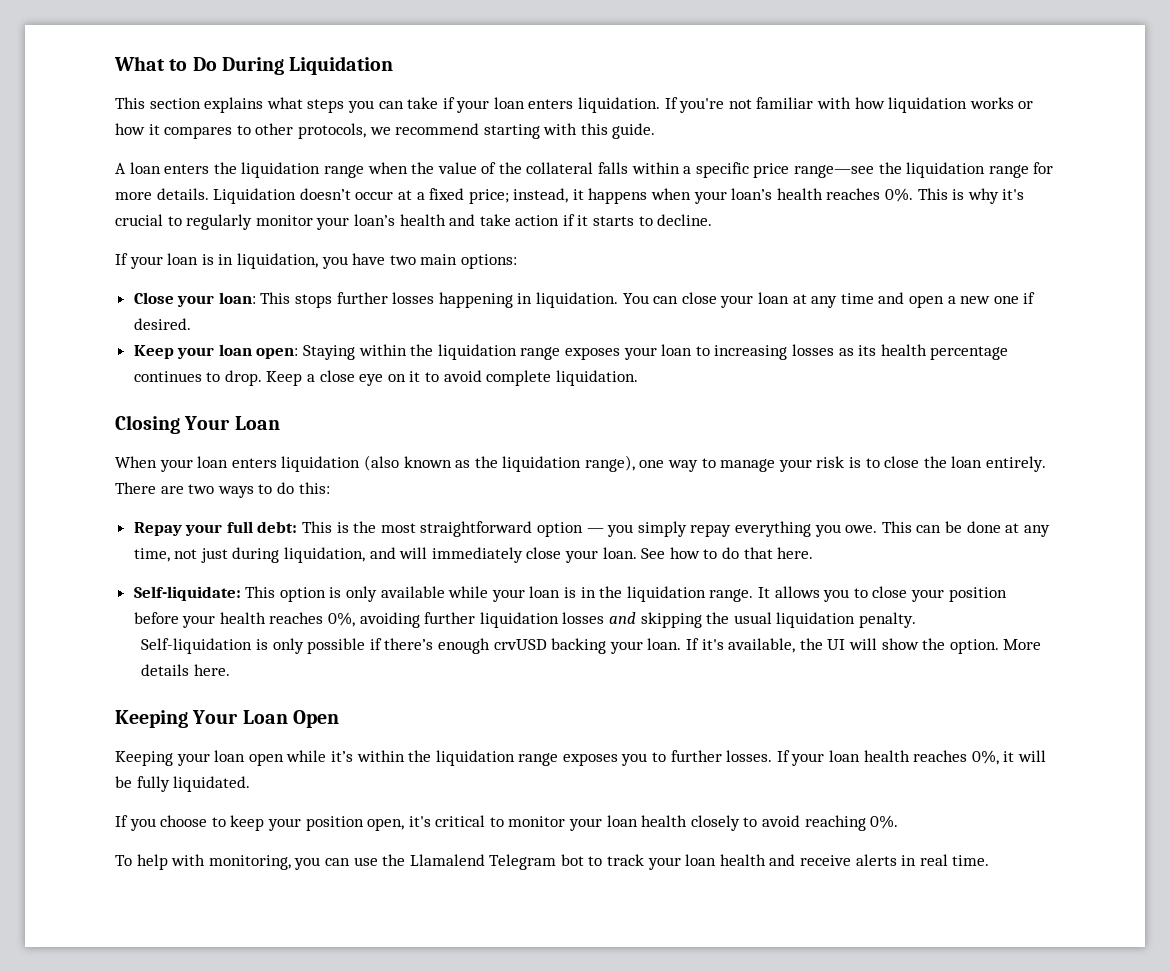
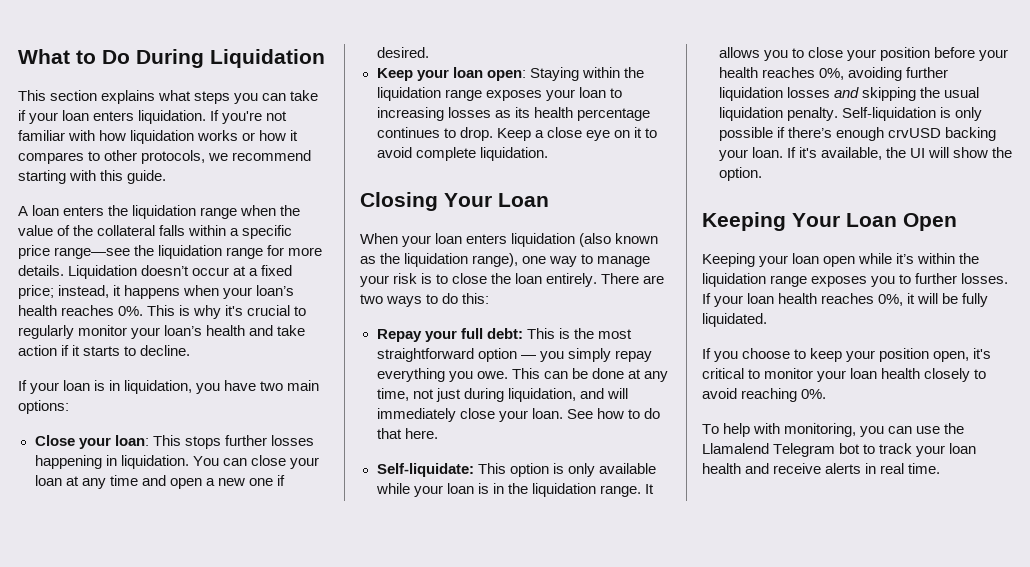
- It allows you to close your position before your health reaches 0%, avoiding further liquidation losses and skipping the usual liquidation penalty.
- Self-liquidation is only possible if there’s enough crvUSD backing your loan.
+ It allows you to close your position before your health reaches 0%, avoiding further liquidation losses and skipping the usual liquidation penalty. Self-liquidation is only possible if there’s enough crvUSD backing your loan.
- More details here.

